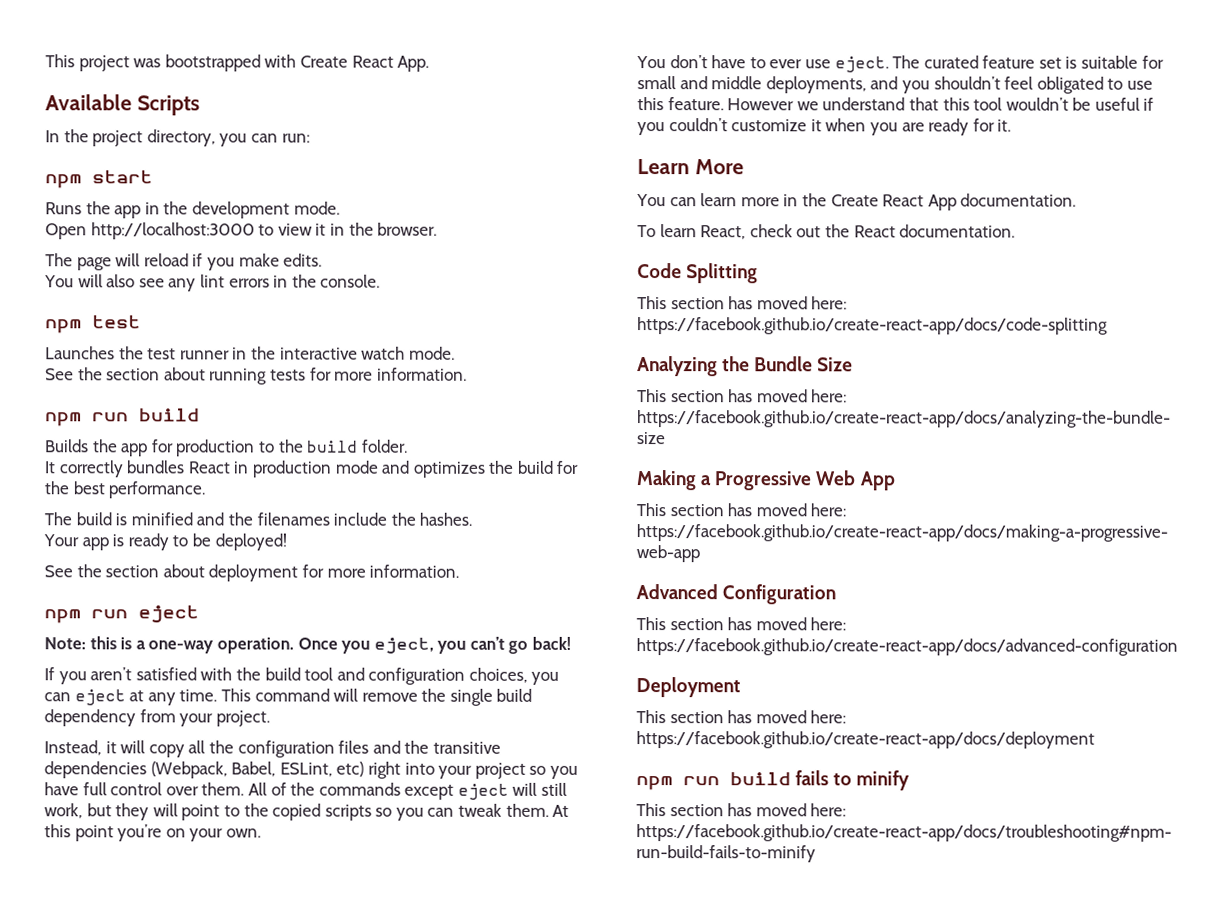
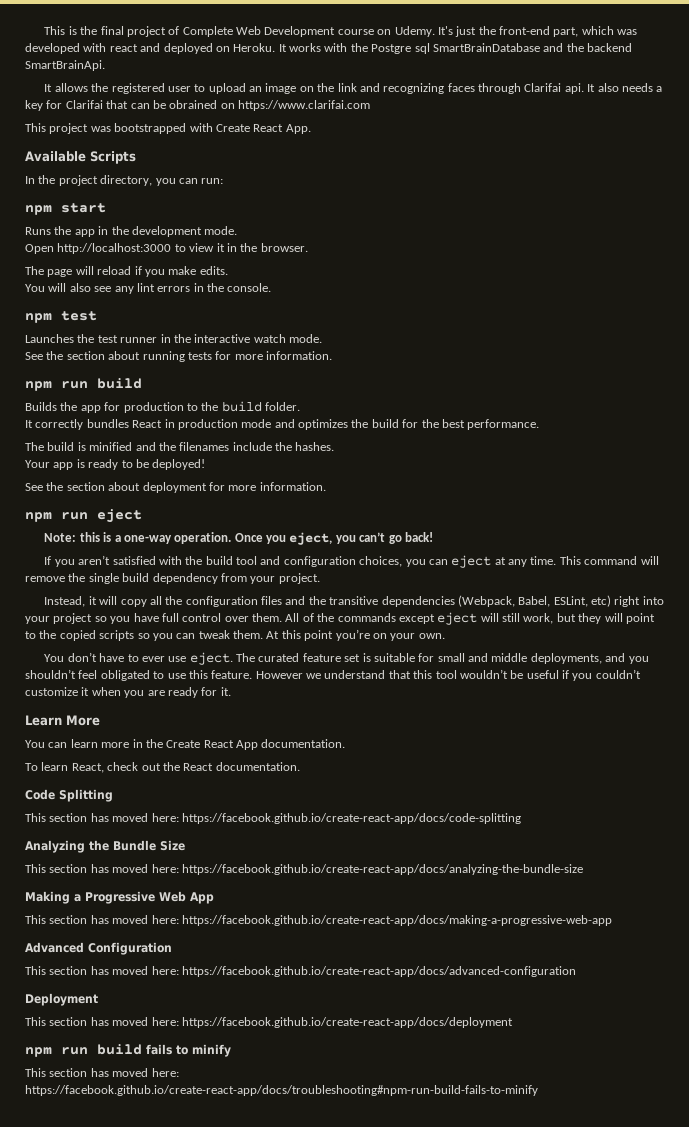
+ This is the final project of Complete Web Development course on Udemy. It's just the front-end part, which was developed with react and deployed on Heroku. It works with the Postgre sql SmartBrainDatabase and the backend SmartBrainApi.
+ It allows the registered user to upload an image on the link and recognizing faces through Clarifai api. It also needs a key for Clarifai that can be obrained on https://www.clarifai.com

